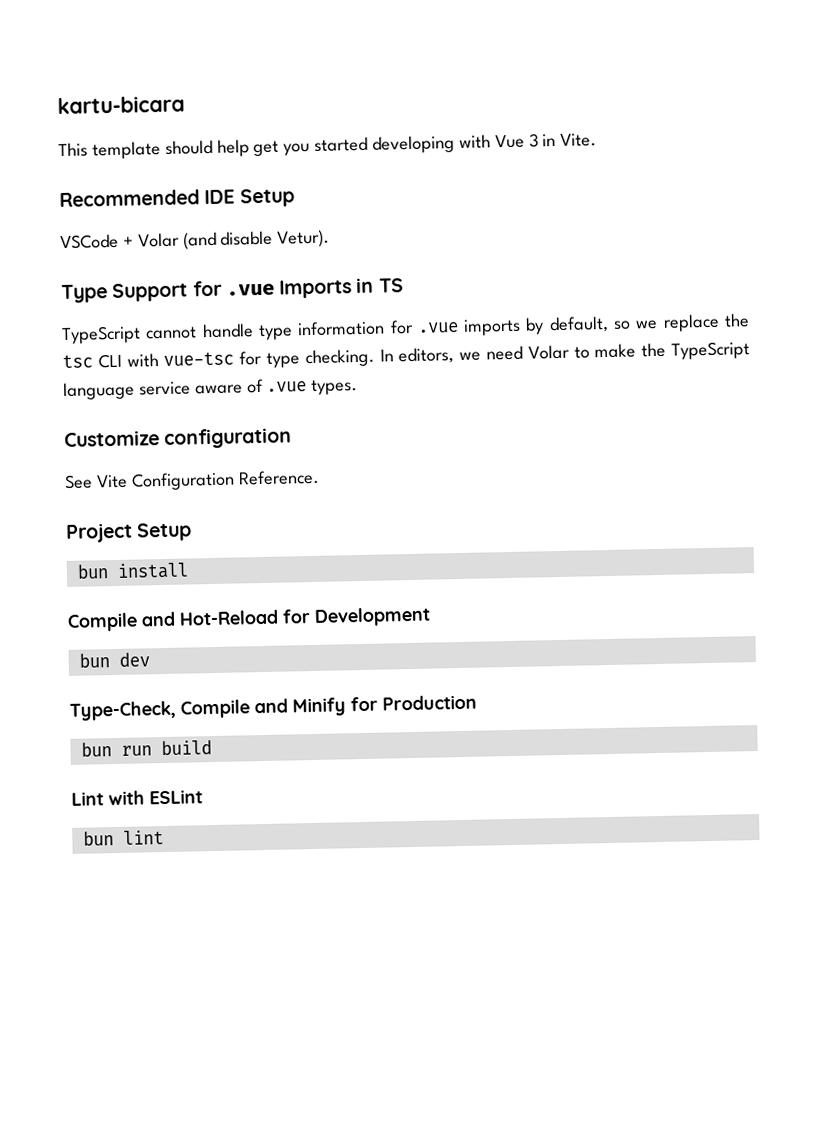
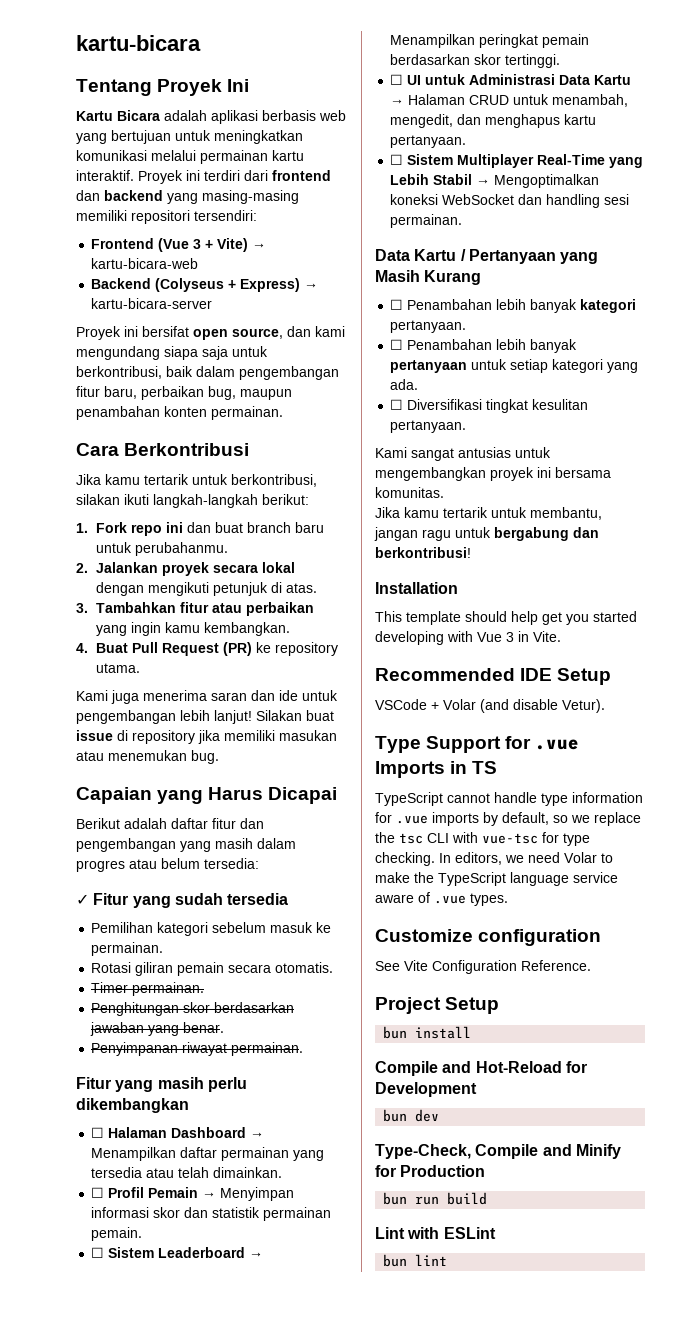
+ Tentang Proyek Ini
+ Kartu Bicara adalah aplikasi berbasis web yang bertujuan untuk meningkatkan komunikasi melalui permainan kartu interaktif. Proyek ini terdiri dari frontend dan backend yang masing-masing memiliki repositori tersendiri:
+ Frontend (Vue 3 + Vite) → kartu-bicara-web
+ Backend (Colyseus + Express) → kartu-bicara-server
+ Proyek ini bersifat open source, dan kami mengundang siapa saja untuk berkontribusi, baik dalam pengembangan fitur baru, perbaikan bug, maupun penambahan konten permainan.
+ Cara Berkontribusi
+ Jika kamu tertarik untuk berkontribusi, silakan ikuti langkah-langkah berikut:
+ 1. Fork repo ini dan buat branch baru untuk perubahanmu.
+ 2. Jalankan proyek secara lokal dengan mengikuti petunjuk di atas.
+ 3. Tambahkan fitur atau perbaikan yang ingin kamu kembangkan.
+ 4. Buat Pull Request (PR) ke repository utama.
+ Kami juga menerima saran dan ide untuk pengembangan lebih lanjut! Silakan buat issue di repository jika memiliki masukan atau menemukan bug.
+ Capaian yang Harus Dicapai
+ Berikut adalah daftar fitur dan pengembangan yang masih dalam progres atau belum tersedia:
+ ✓ Fitur yang sudah tersedia
+ Pemilihan kategori sebelum masuk ke permainan.
+ Rotasi giliran pemain secara otomatis.
+ Timer permainan.
+ Penghitungan skor berdasarkan jawaban yang benar.
+ Penyimpanan riwayat permainan.
+ Fitur yang masih perlu dikembangkan
+ ☐ Halaman Dashboard → Menampilkan daftar permainan yang tersedia atau telah dimainkan.
+ ☐ Profil Pemain → Menyimpan informasi skor dan statistik permainan pemain.
+ ☐ Sistem Leaderboard → Menampilkan peringkat pemain berdasarkan skor tertinggi.
+ ☐ UI untuk Administrasi Data Kartu → Halaman CRUD untuk menambah, mengedit, dan menghapus kartu pertanyaan.
+ ☐ Sistem Multiplayer Real-Time yang Lebih Stabil → Mengoptimalkan koneksi WebSocket dan handling sesi permainan.
+ Data Kartu / Pertanyaan yang Masih Kurang
+ ☐ Penambahan lebih banyak kategori pertanyaan.
+ ☐ Penambahan lebih banyak pertanyaan untuk setiap kategori yang ada.
+ ☐ Diversifikasi tingkat kesulitan pertanyaan.
+ Kami sangat antusias untuk mengembangkan proyek ini bersama komunitas.
+ Jika kamu tertarik untuk membantu, jangan ragu untuk bergabung dan berkontribusi!
+ Installation

